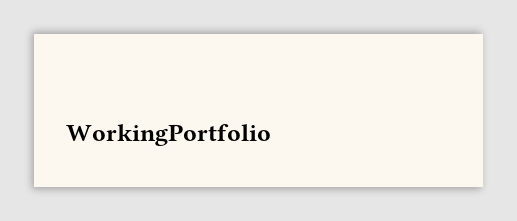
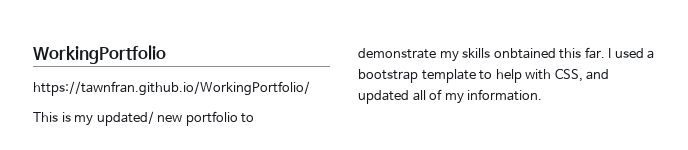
+ https://tawnfran.github.io/WorkingPortfolio/
+ This is my updated/ new portfolio to demonstrate my skills onbtained this far. I used a bootstrap template to help with CSS, and updated all of my information.

